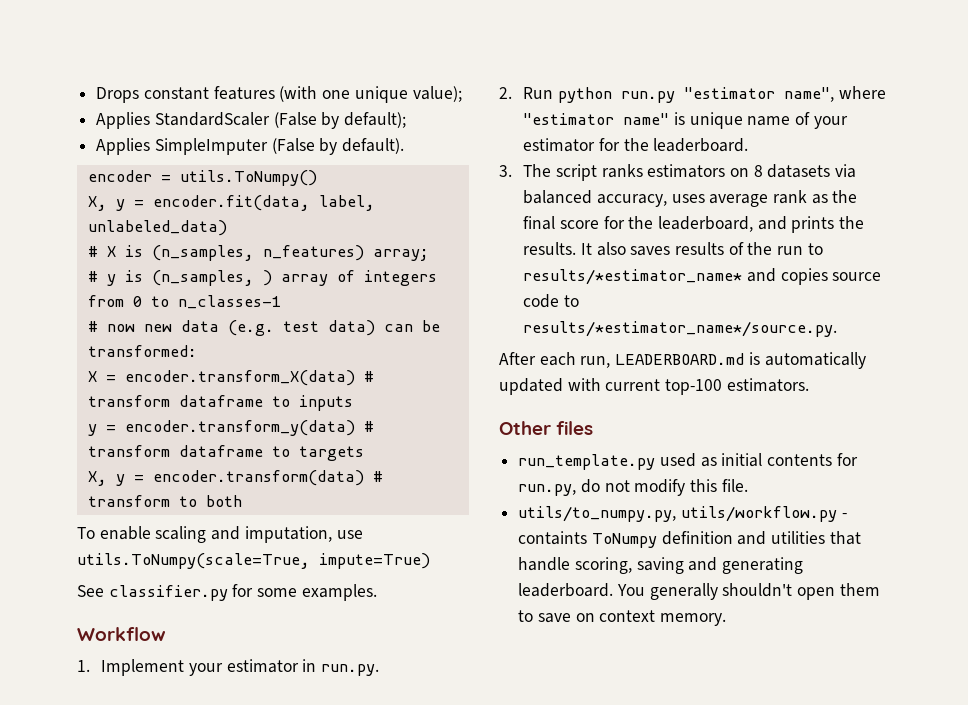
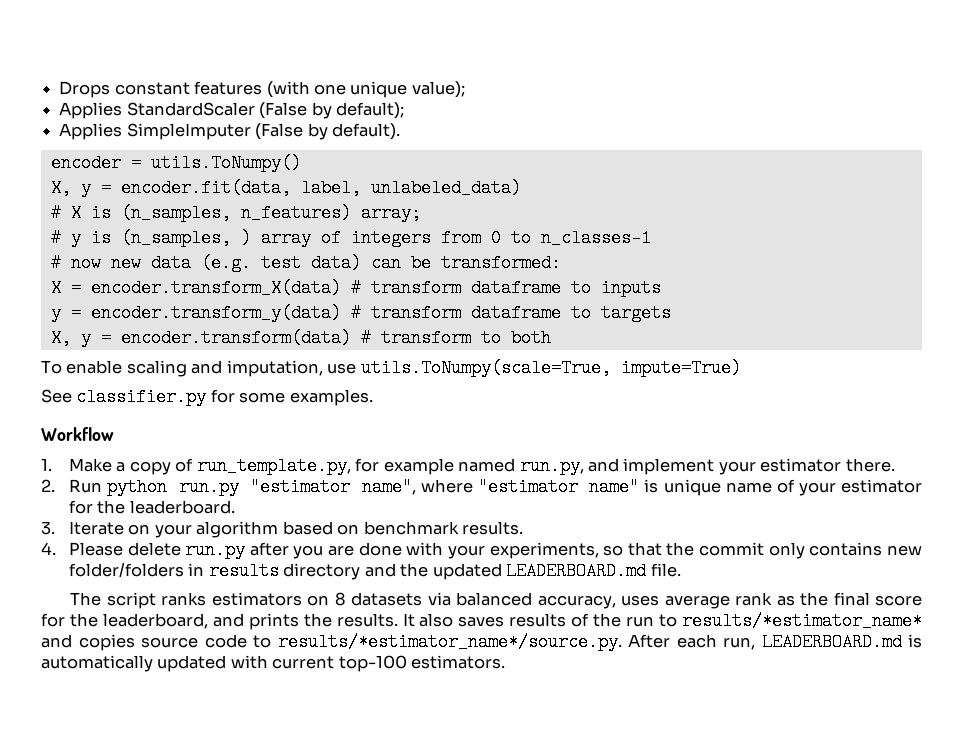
- 1. Implement your estimator in run.py.
+ 1. Make a copy of run_template.py, for example named run.py, and implement your estimator there.
- 3. The script ranks estimators on 8 datasets via balanced accuracy, uses average rank as the final score for the leaderboard, and prints the results.
+ 3. Iterate on your algorithm based on benchmark results.
+ 4. Please delete run.py after you are done with your experiments, so that the commit only contains new folder/folders in results directory and the updated LEADERBOARD.md file.
+ The script ranks estimators on 8 datasets via balanced accuracy, uses average rank as the final score for the leaderboard, and prints the results.
- It also saves results of the run to results/*estimator_name* and copies source code to results/*estimator_name*/source.py.
- After each run, LEADERBOARD.md is automatically updated with current top-100 estimators.
+ It also saves results of the run to results/*estimator_name* and copies source code to results/*estimator_name*/source.py. After each run, LEADERBOARD.md is automatically updated with current top-100 estimators.
- Other files
- run_template.py used as initial contents for run.py, do not modify this file.
- utils/to_numpy.py, utils/workflow.py - containts ToNumpy definition and utilities that handle scoring, saving and generating leaderboard. You generally shouldn't open them to save on context memory.

